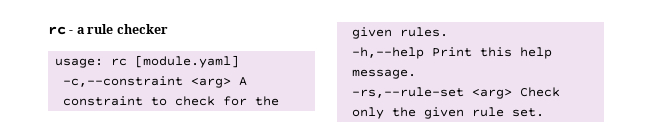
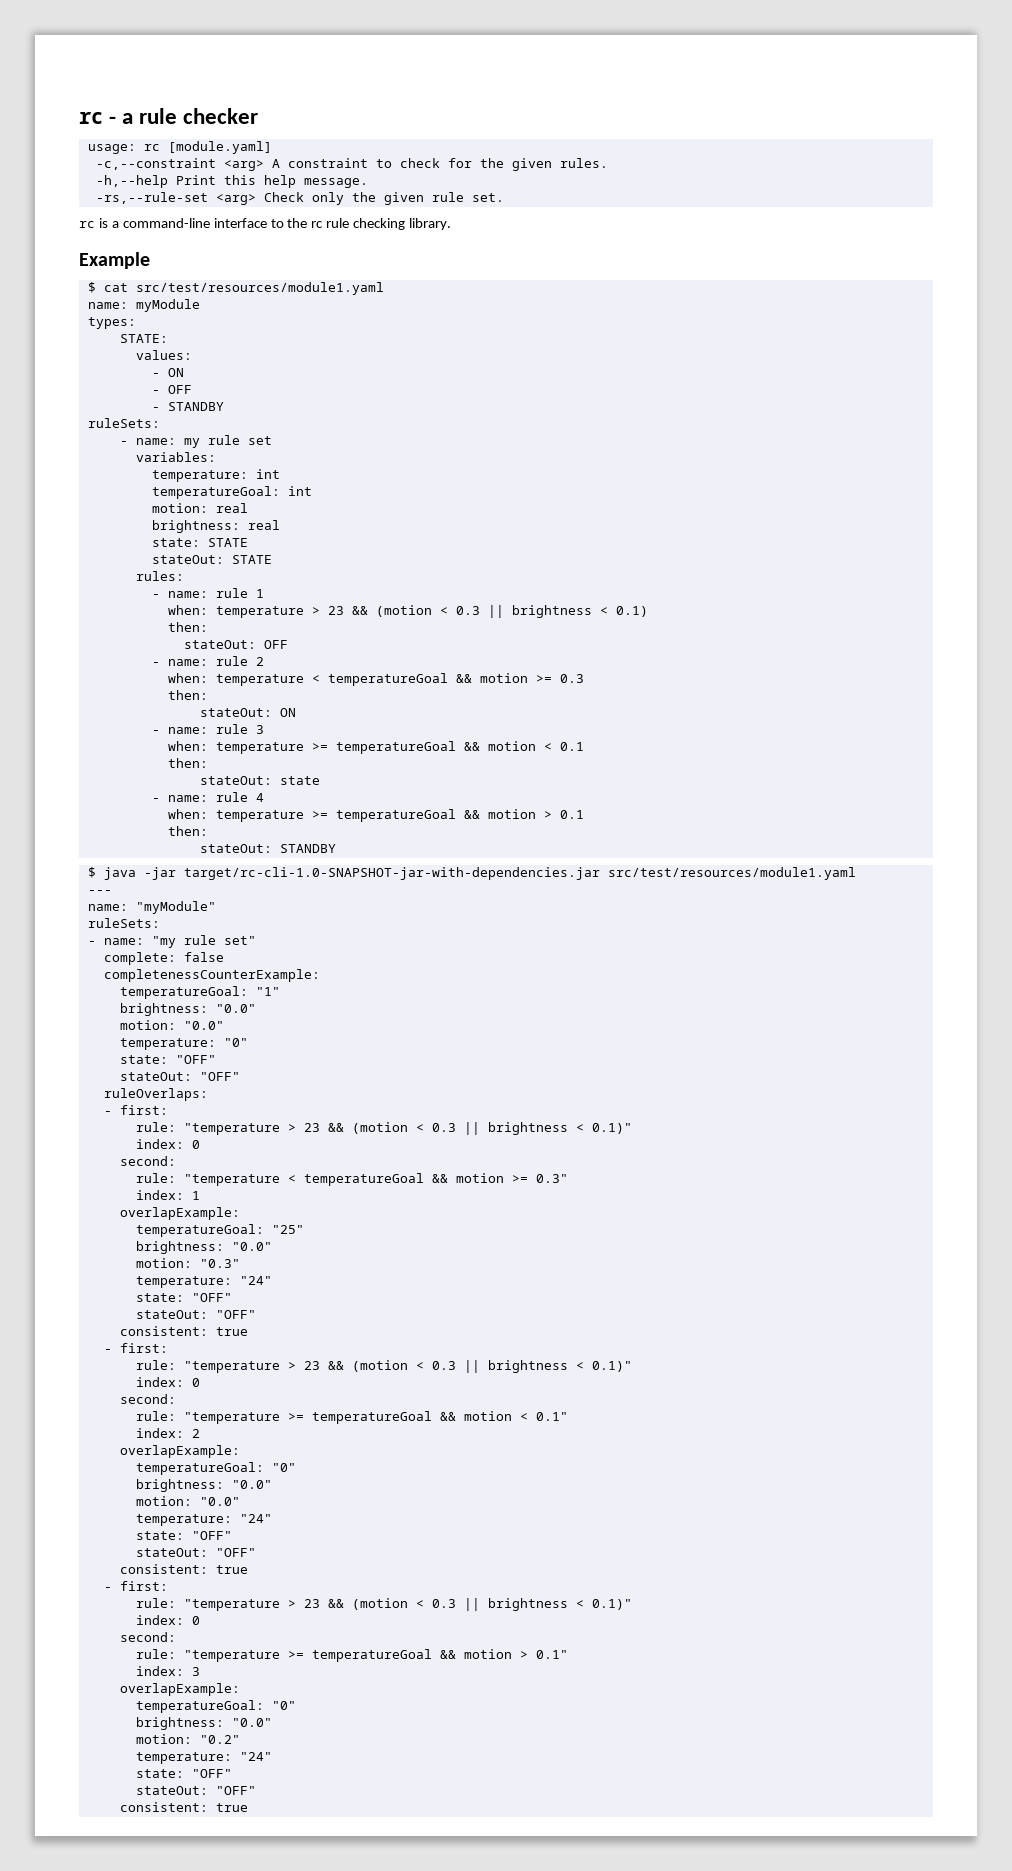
+ rc is a command-line interface to the rc rule checking library.
+ Example
+ $ cat src/test/resources/module1.yaml
+ name: myModule
+ types:
+ STATE:
+ values:
+ - ON
+ - OFF
+ - STANDBY
+ ruleSets:
+ - name: my rule set
+ variables:
+ temperature: int
+ temperatureGoal: int
+ motion: real
+ brightness: real
+ state: STATE
+ stateOut: STATE
+ rules:
+ - name: rule 1
+ when: temperature > 23 && (motion < 0.3 || brightness < 0.1)
+ then:
+ stateOut: OFF
+ - name: rule 2
+ when: temperature < temperatureGoal && motion >= 0.3
+ then:
+ stateOut: ON
+ - name: rule 3
+ when: temperature >= temperatureGoal && motion < 0.1
+ then:
+ stateOut: state
+ - name: rule 4
+ when: temperature >= temperatureGoal && motion > 0.1
+ then:
+ stateOut: STANDBY
+ $ java -jar target/rc-cli-1.0-SNAPSHOT-jar-with-dependencies.jar src/test/resources/module1.yaml
+ ---
+ name: "myModule"
+ ruleSets:
+ - name: "my rule set"
+ complete: false
+ completenessCounterExample:
+ temperatureGoal: "1"
+ brightness: "0.0"
+ motion: "0.0"
+ temperature: "0"
+ state: "OFF"
+ stateOut: "OFF"
+ ruleOverlaps:
+ - first:
+ rule: "temperature > 23 && (motion < 0.3 || brightness < 0.1)"
+ index: 0
+ second:
+ rule: "temperature < temperatureGoal && motion >= 0.3"
+ index: 1
+ overlapExample:
+ temperatureGoal: "25"
+ brightness: "0.0"
+ motion: "0.3"
+ temperature: "24"
+ state: "OFF"
+ stateOut: "OFF"
+ consistent: true
+ - first:
+ rule: "temperature > 23 && (motion < 0.3 || brightness < 0.1)"
+ index: 0
+ second:
+ rule: "temperature >= temperatureGoal && motion < 0.1"
+ index: 2
+ overlapExample:
+ temperatureGoal: "0"
+ brightness: "0.0"
+ motion: "0.0"
+ temperature: "24"
+ state: "OFF"
+ stateOut: "OFF"
+ consistent: true
+ - first:
+ rule: "temperature > 23 && (motion < 0.3 || brightness < 0.1)"
+ index: 0
+ second:
+ rule: "temperature >= temperatureGoal && motion > 0.1"
+ index: 3
+ overlapExample:
+ temperatureGoal: "0"
+ brightness: "0.0"
+ motion: "0.2"
+ temperature: "24"
+ state: "OFF"
+ stateOut: "OFF"
+ consistent: true

